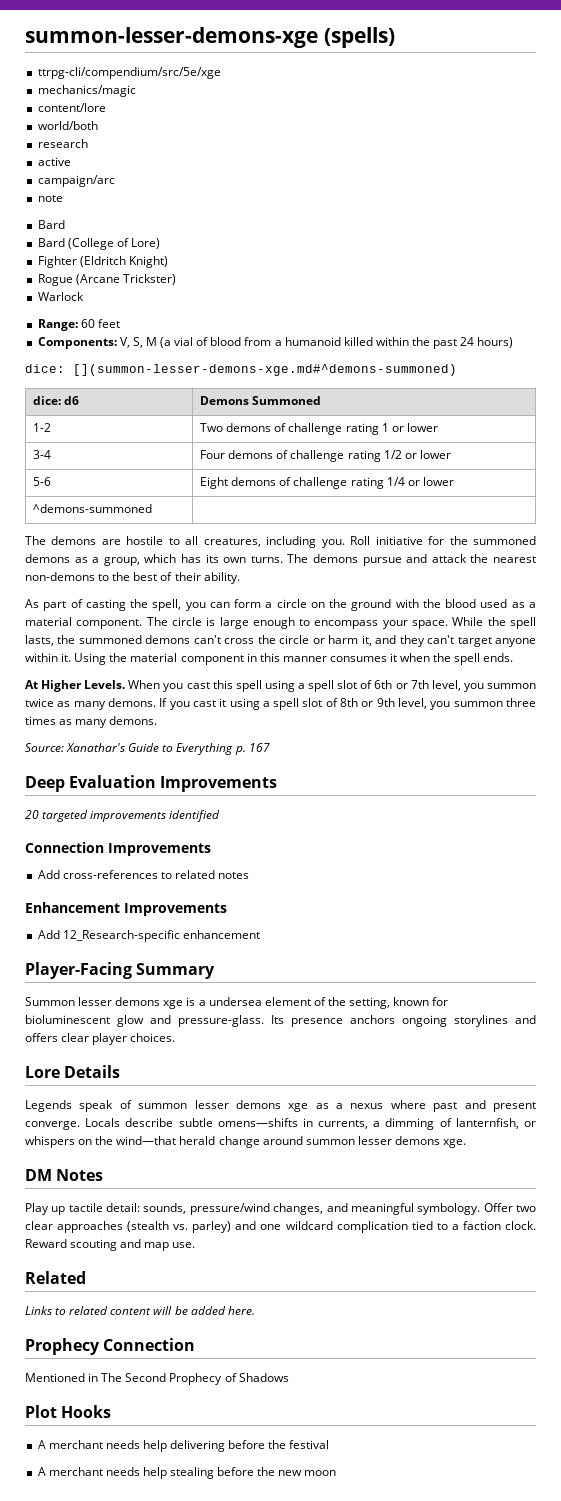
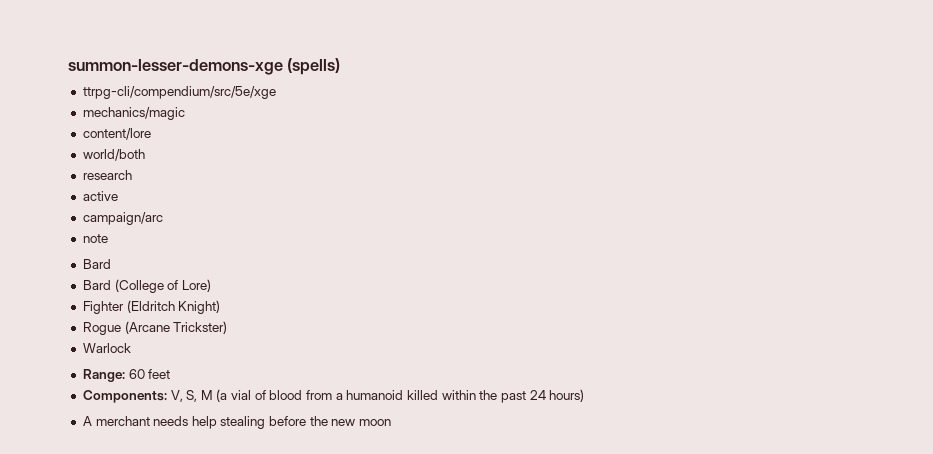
- dice: [](summon-lesser-demons-xge.md#^demons-summoned)
- dice: d6 | Demons Summoned
- 1-2 | Two demons of challenge rating 1 or lower
- 3-4 | Four demons of challenge rating 1/2 or lower
- 5-6 | Eight demons of challenge rating 1/4 or lower
- ^demons-summoned |
- The demons are hostile to all creatures, including you. Roll initiative for the summoned demons as a group, which has its own turns. The demons pursue and attack the nearest non-demons to the best of their ability.
- As part of casting the spell, you can form a circle on the ground with the blood used as a material component. The circle is large enough to encompass your space. While the spell lasts, the summoned demons can't cross the circle or harm it, and they can't target anyone within it. Using the material component in this manner consumes it when the spell ends.
- At Higher Levels. When you cast this spell using a spell slot of 6th or 7th level, you summon twice as many demons. If you cast it using a spell slot of 8th or 9th level, you summon three times as many demons.
- Source: Xanathar's Guide to Everything p. 167
- Deep Evaluation Improvements
- 20 targeted improvements identified
- Connection Improvements
- Add cross-references to related notes
- Enhancement Improvements
- Add 12_Research-specific enhancement
- Player-Facing Summary
- Summon lesser demons xge is a undersea element of the setting, known for bioluminescent glow and pressure-glass. Its presence anchors ongoing storylines and offers clear player choices.
- Lore Details
- Legends speak of summon lesser demons xge as a nexus where past and present converge. Locals describe subtle omens—shifts in currents, a dimming of lanternfish, or whispers on the wind—that herald change around summon lesser demons xge.
- DM Notes
- Play up tactile detail: sounds, pressure/wind changes, and meaningful symbology. Offer two clear approaches (stealth vs. parley) and one wildcard complication tied to a faction clock. Reward scouting and map use.
- Related
- Links to related content will be added here.
- Prophecy Connection
- Mentioned in The Second Prophecy of Shadows
- Plot Hooks
- A merchant needs help delivering before the festival

